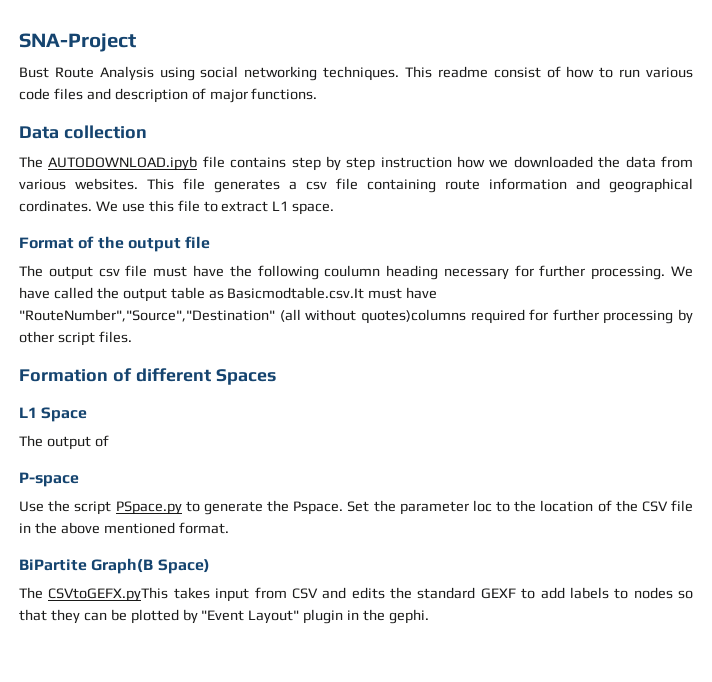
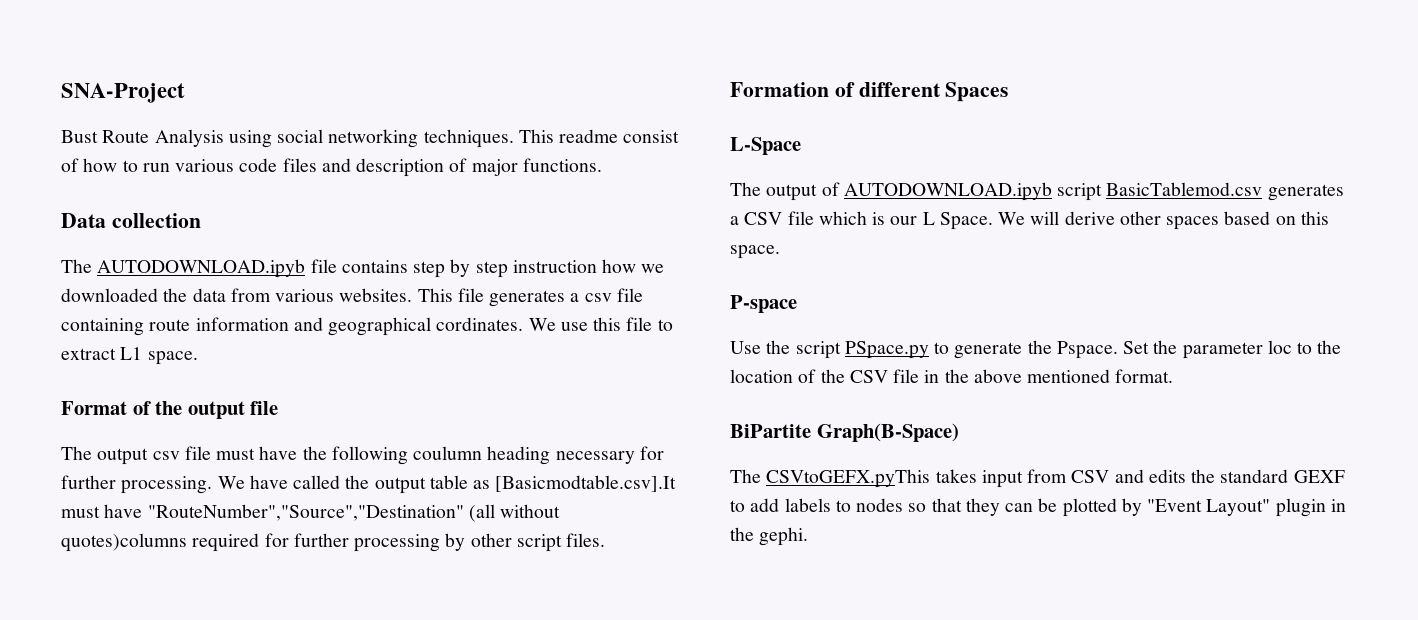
- We have called the output table as Basicmodtable.csv.It must have "RouteNumber","Source","Destination" (all without quotes)columns required for further processing by other script files.
+ We have called the output table as [Basicmodtable.csv].It must have "RouteNumber","Source","Destination" (all without quotes)columns required for further processing by other script files.
- L1 Space
+ L-Space
- The output of
+ The output of AUTODOWNLOAD.ipyb script BasicTablemod.csv generates a CSV file which is our L Space. We will derive other spaces based on this space.
- BiPartite Graph(B Space)
+ BiPartite Graph(B-Space)

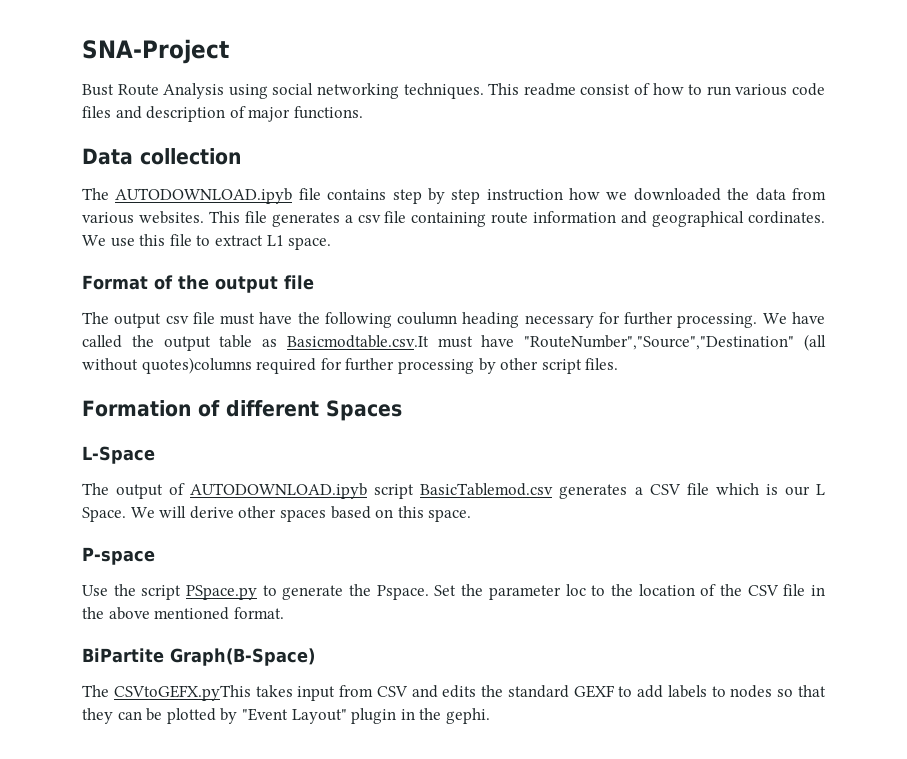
- We have called the output table as [Basicmodtable.csv].It must have "RouteNumber","Source","Destination" (all without quotes)columns required for further processing by other script files.
+ We have called the output table as Basicmodtable.csv.It must have "RouteNumber","Source","Destination" (all without quotes)columns required for further processing by other script files.

